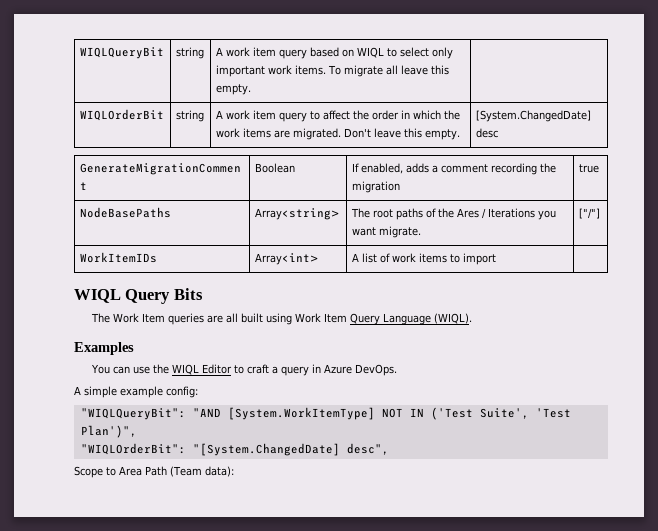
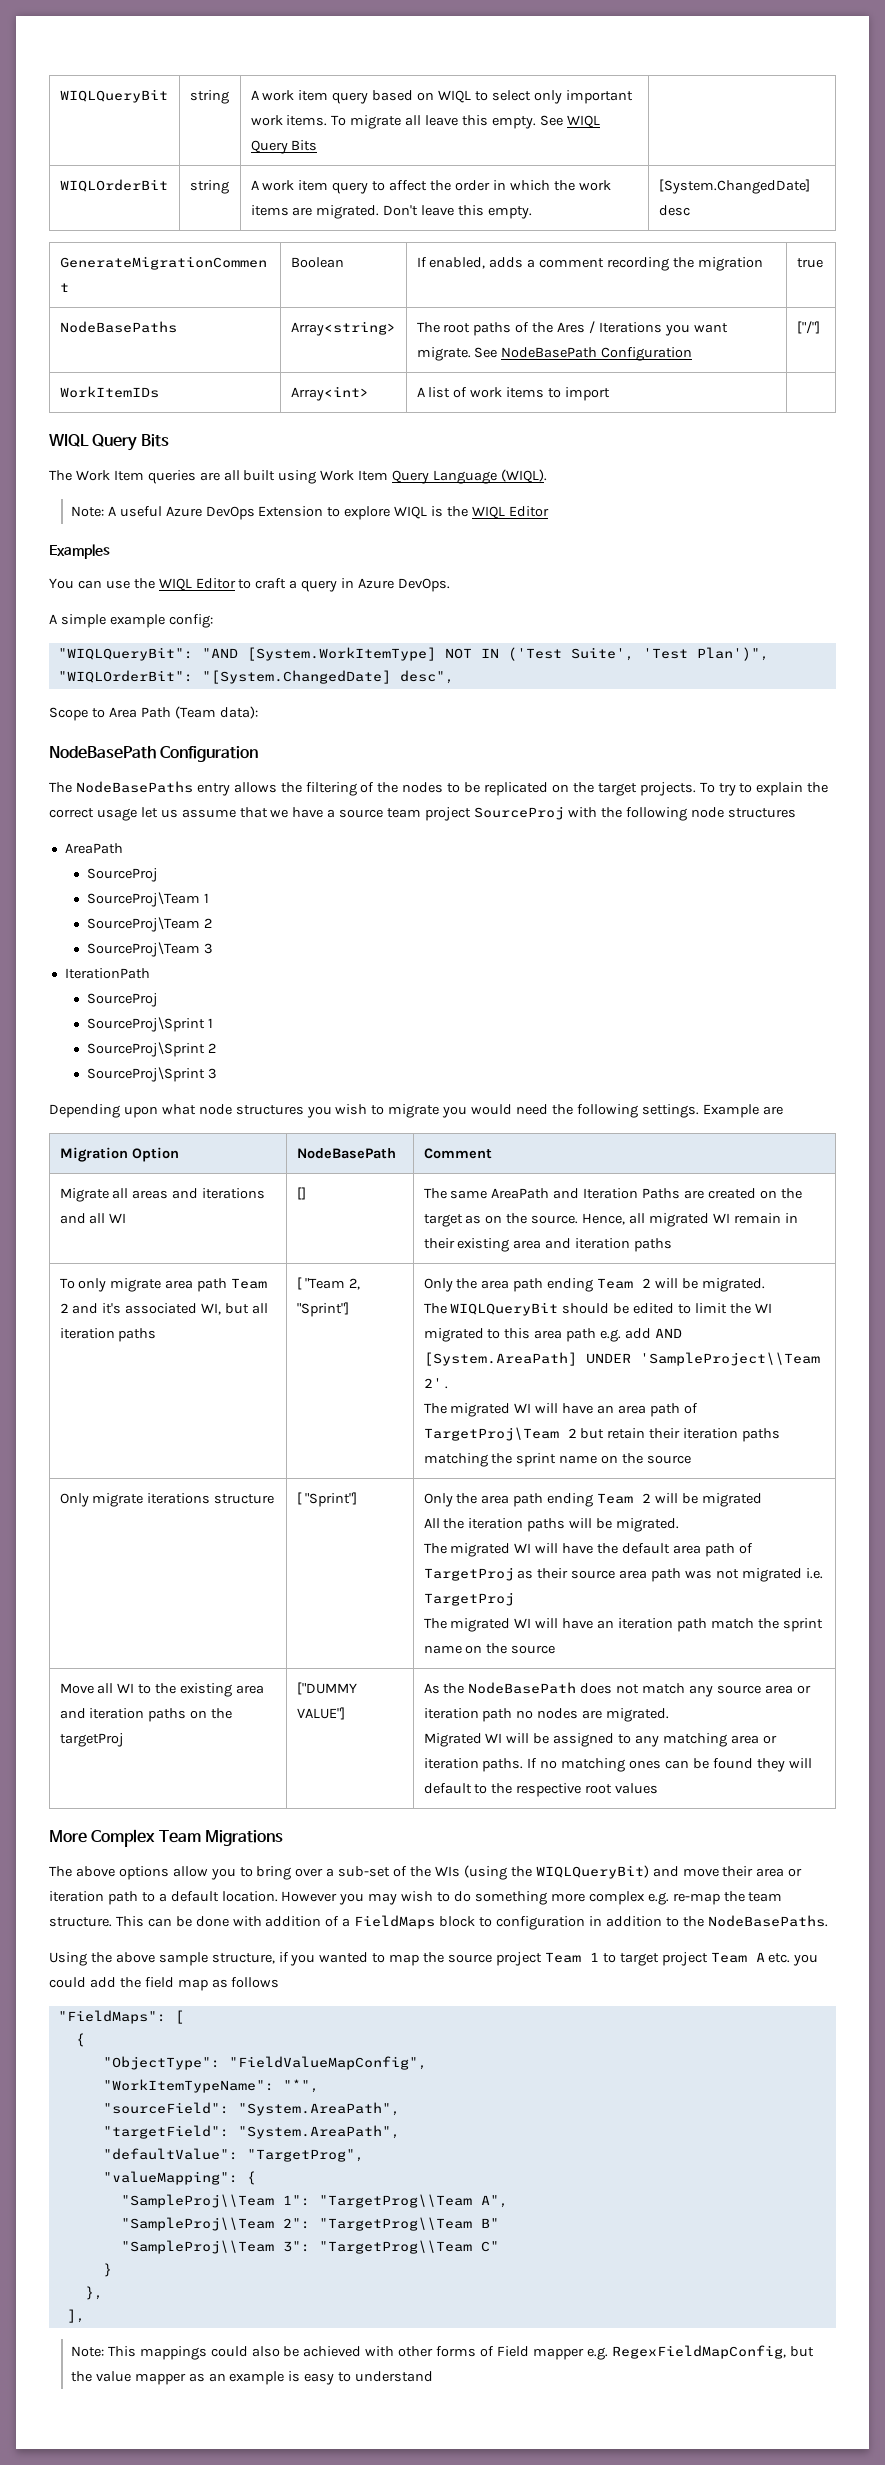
- WIQLQueryBit | string | A work item query based on WIQL to select only important work items. To migrate all leave this empty. |
+ WIQLQueryBit | string | A work item query based on WIQL to select only important work items. To migrate all leave this empty. See WIQL Query Bits |
- NodeBasePaths | Array<string> | The root paths of the Ares / Iterations you want migrate. | ["/"]
+ NodeBasePaths | Array<string> | The root paths of the Ares / Iterations you want migrate. See NodeBasePath Configuration | ["/"]
+ Note: A useful Azure DevOps Extension to explore WIQL is the WIQL Editor
  Scope to Area Path (Team data):
+ NodeBasePath Configuration
+ The NodeBasePaths entry allows the filtering of the nodes to be replicated on the target projects. To try to explain the correct usage let us assume that we have a source team project SourceProj with the following node structures
+ AreaPath
+ SourceProj
+ SourceProj\Team 1
+ SourceProj\Team 2
+ SourceProj\Team 3
+ IterationPath
+ SourceProj
+ SourceProj\Sprint 1
+ SourceProj\Sprint 2
+ SourceProj\Sprint 3
+ Depending upon what node structures you wish to migrate you would need the following settings. Example are
+ Migration Option | NodeBasePath | Comment
+ Migrate all areas and iterations and all WI | [] | The same AreaPath and Iteration Paths are created on the target as on the source. Hence, all migrated WI remain in their existing area and iteration paths
+ To only migrate area path Team 2 and it's associated WI, but all iteration paths | [ "Team 2, "Sprint"] | Only the area path ending Team 2 will be migrated.
+ The WIQLQueryBit should be edited to limit the WI migrated to this area path e.g. add AND [System.AreaPath] UNDER 'SampleProject\\Team 2' .
+ The migrated WI will have an area path of TargetProj\Team 2 but retain their iteration paths matching the sprint name on the source
+ Only migrate iterations structure | [ "Sprint"] | Only the area path ending Team 2 will be migrated
+ All the iteration paths will be migrated.
+ The migrated WI will have the default area path of TargetProj as their source area path was not migrated i.e. TargetProj
+ The migrated WI will have an iteration path match the sprint name on the source
+ Move all WI to the existing area and iteration paths on the targetProj | ["DUMMY VALUE"] | As the NodeBasePath does not match any source area or iteration path no nodes are migrated.
+ Migrated WI will be assigned to any matching area or iteration paths. If no matching ones can be found they will default to the respective root values
+ More Complex Team Migrations
+ The above options allow you to bring over a sub-set of the WIs (using the WIQLQueryBit) and move their area or iteration path to a default location. However you may wish to do something more complex e.g. re-map the team structure. This can be done with addition of a FieldMaps block to configuration in addition to the NodeBasePaths.
+ Using the above sample structure, if you wanted to map the source project Team 1 to target project Team A etc. you could add the field map as follows
+ "FieldMaps": [
+ {
+ "ObjectType": "FieldValueMapConfig",
+ "WorkItemTypeName": "*",
+ "sourceField": "System.AreaPath",
+ "targetField": "System.AreaPath",
+ "defaultValue": "TargetProg",
+ "valueMapping": {
+ "SampleProj\\Team 1": "TargetProg\\Team A",
+ "SampleProj\\Team 2": "TargetProg\\Team B"
+ "SampleProj\\Team 3": "TargetProg\\Team C"
+ }
+ },
+ ],
+ Note: This mappings could also be achieved with other forms of Field mapper e.g. RegexFieldMapConfig, but the value mapper as an example is easy to understand

